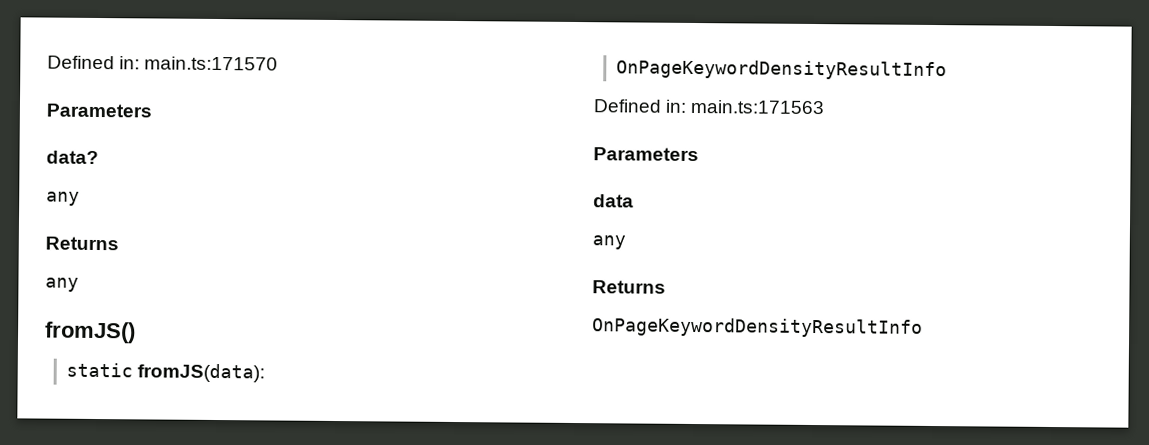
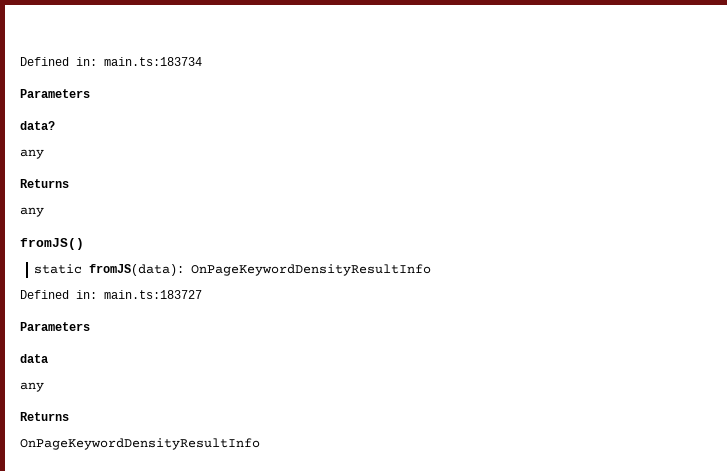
- Defined in: main.ts:171570
+ Defined in: main.ts:183734
- Defined in: main.ts:171563
+ Defined in: main.ts:183727

